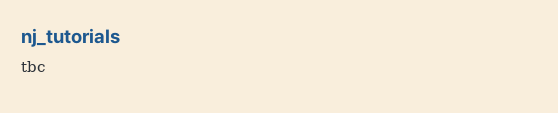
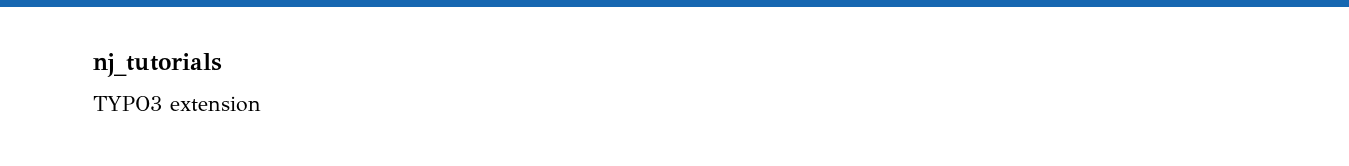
- tbc
+ TYPO3 extension

